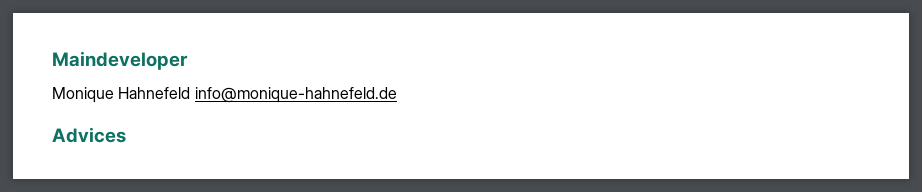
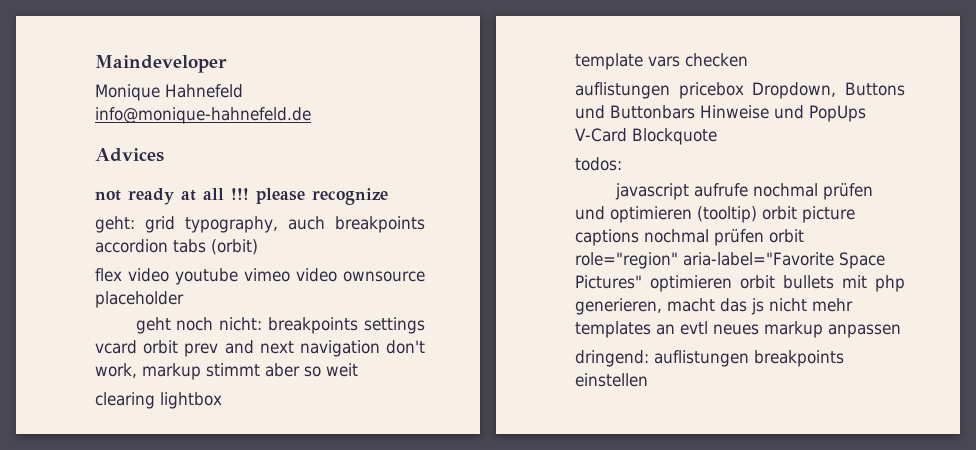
+ not ready at all !!! please recognize
+ geht: grid typography, auch breakpoints accordion tabs (orbit)
+ flex video youtube vimeo video ownsource placeholder
+ geht noch nicht: breakpoints settings vcard orbit prev and next navigation don't work, markup stimmt aber so weit
+ clearing lightbox
+ template vars checken
+ auflistungen pricebox Dropdown, Buttons und Buttonbars Hinweise und PopUps V-Card Blockquote
+ todos:
+ javascript aufrufe nochmal prüfen und optimieren (tooltip) orbit picture captions nochmal prüfen orbit role="region" aria-label="Favorite Space Pictures" optimieren orbit bullets mit php generieren, macht das js nicht mehr templates an evtl neues markup anpassen
+ dringend: auflistungen breakpoints einstellen

